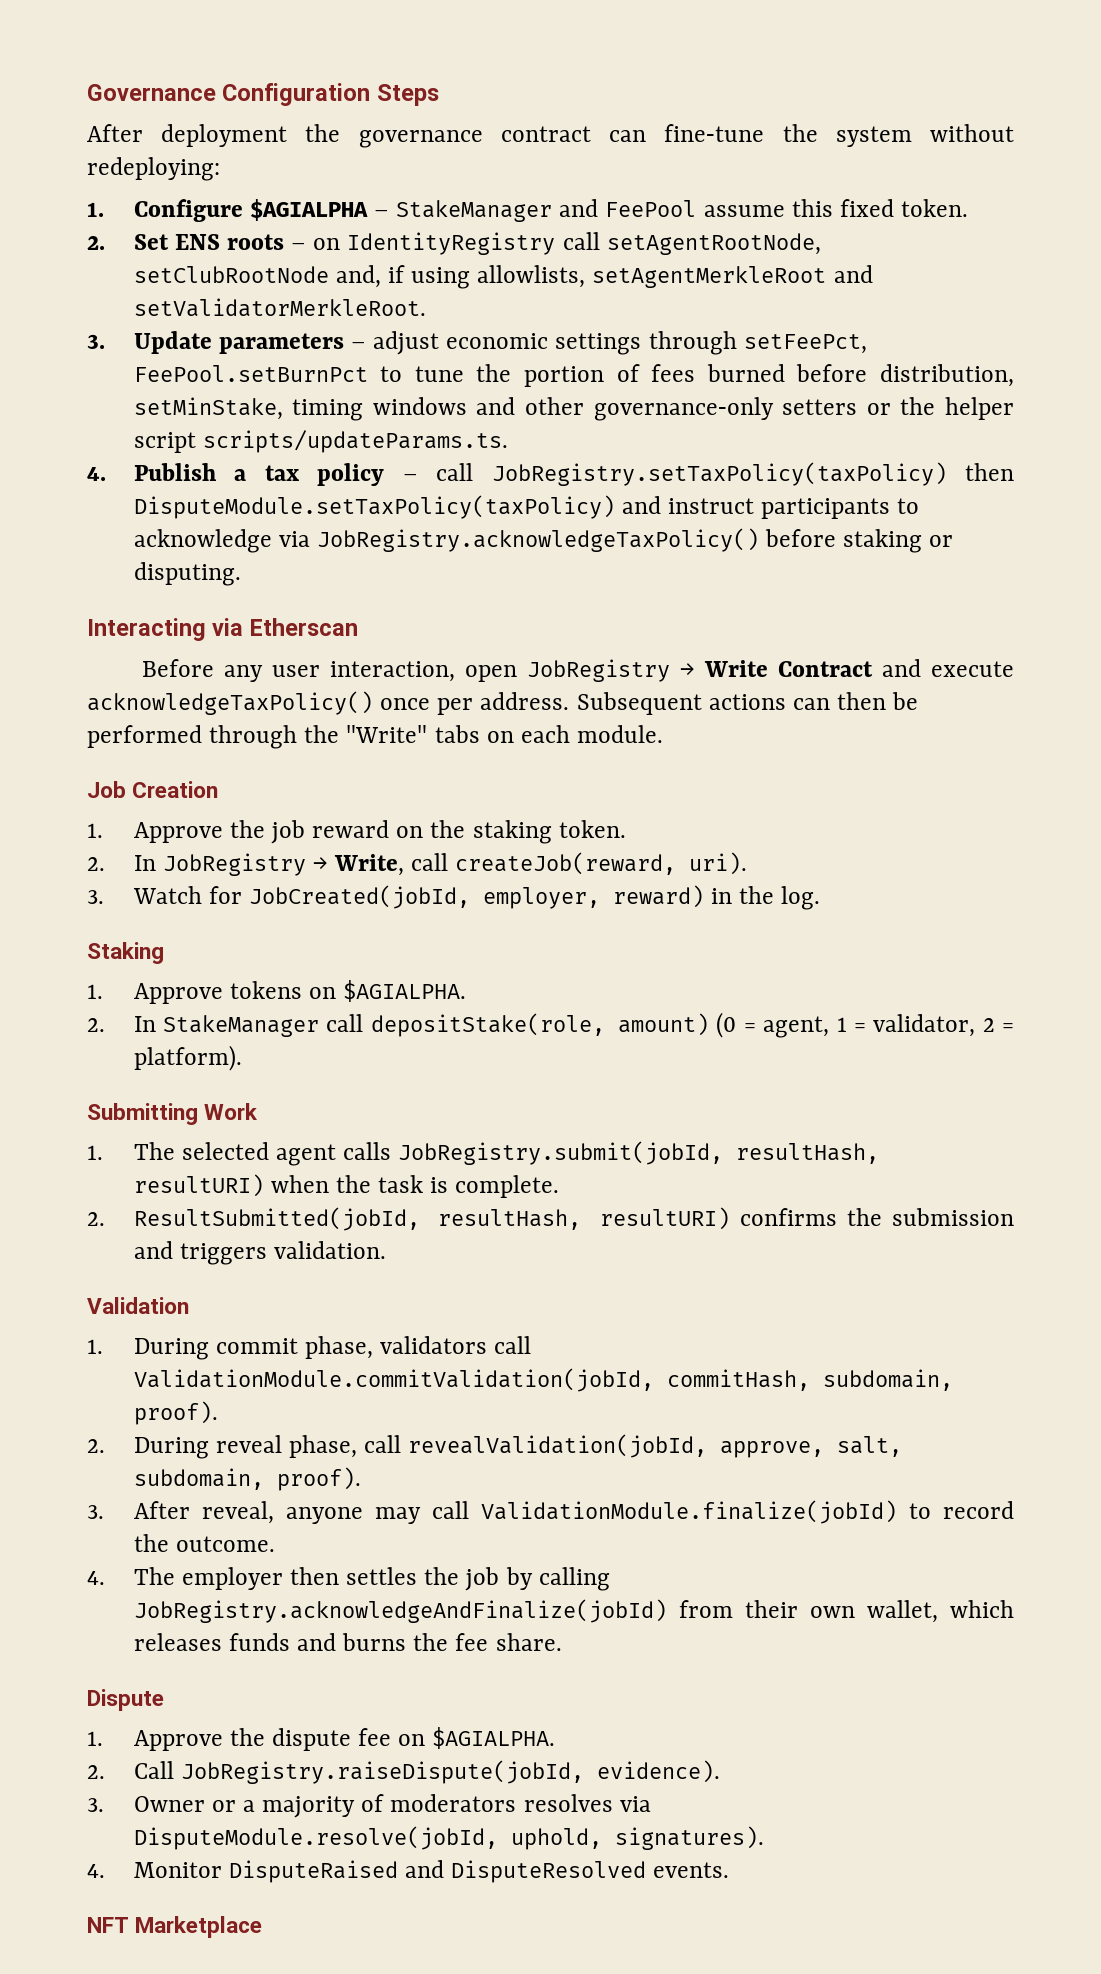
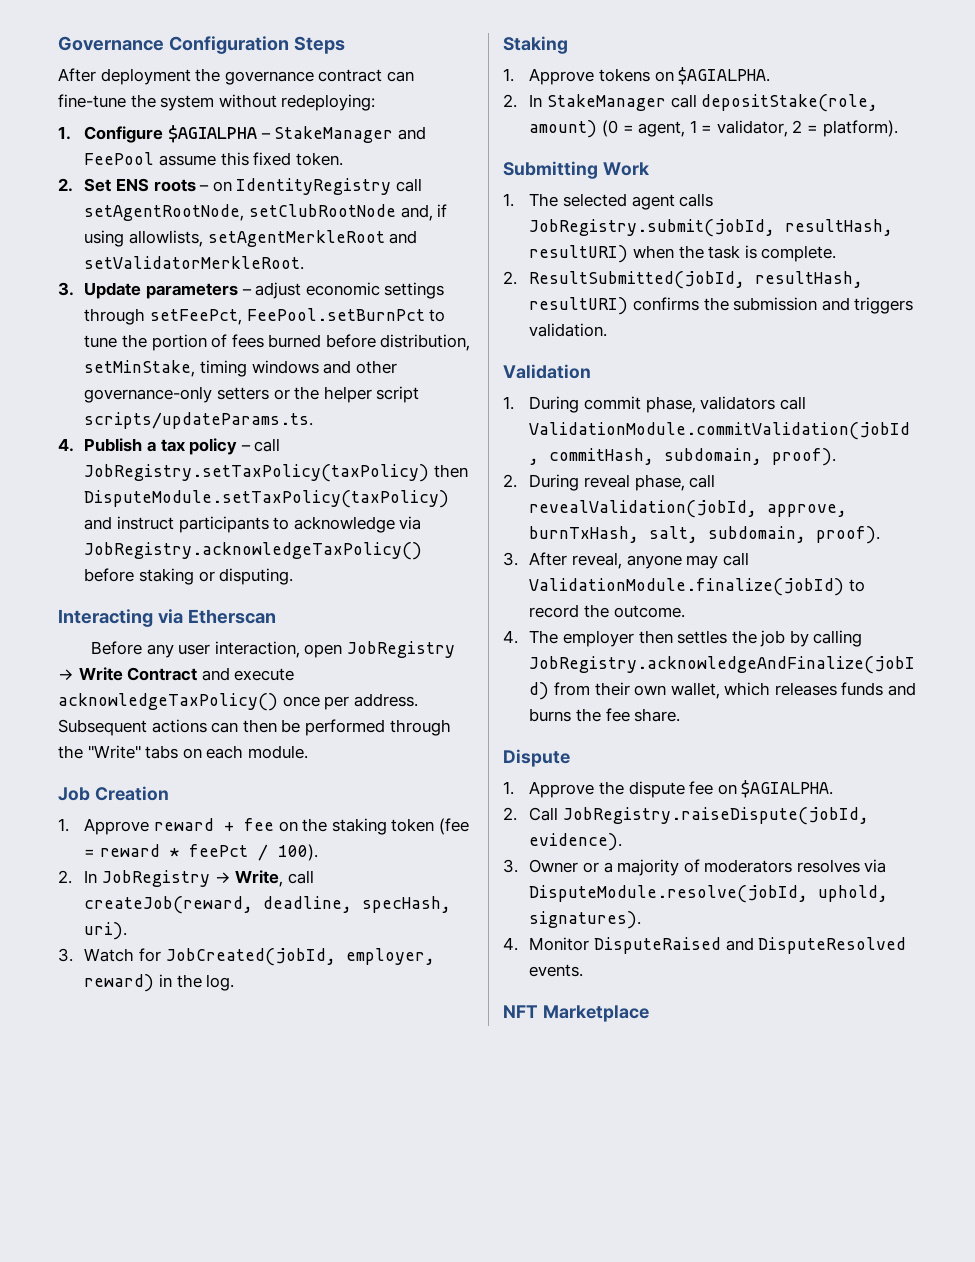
- 1. Approve the job reward on the staking token.
+ 1. Approve reward + fee on the staking token (fee = reward * feePct / 100).
- 2. In JobRegistry → Write, call createJob(reward, uri).
+ 2. In JobRegistry → Write, call createJob(reward, deadline, specHash, uri).
- 2. During reveal phase, call revealValidation(jobId, approve, salt, subdomain, proof).
+ 2. During reveal phase, call revealValidation(jobId, approve, burnTxHash, salt, subdomain, proof).

